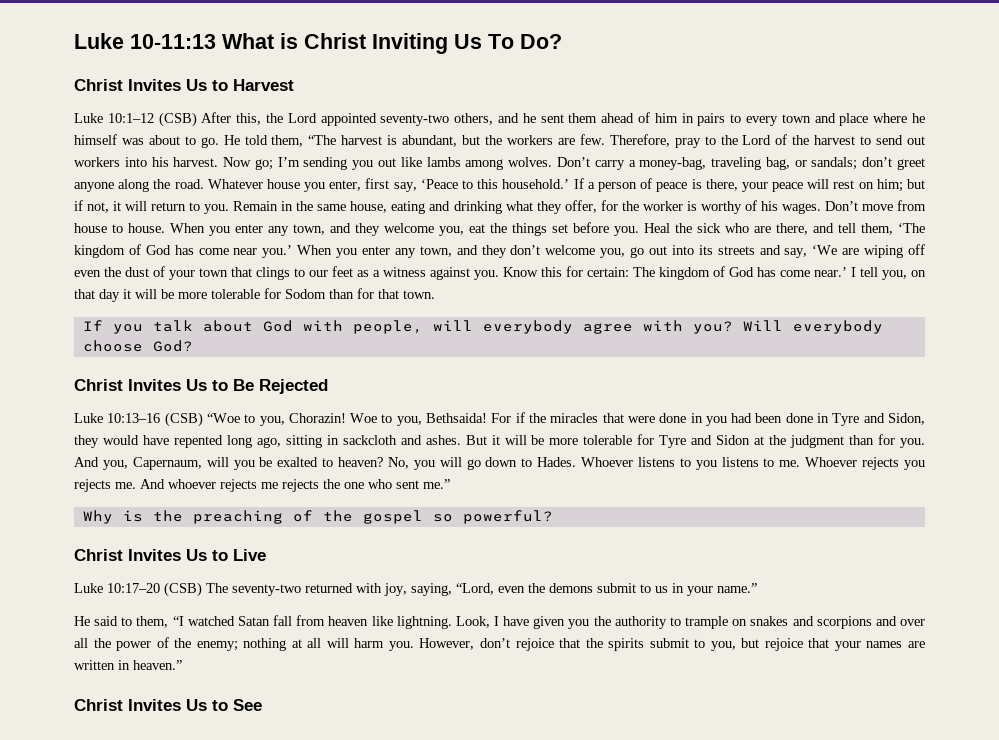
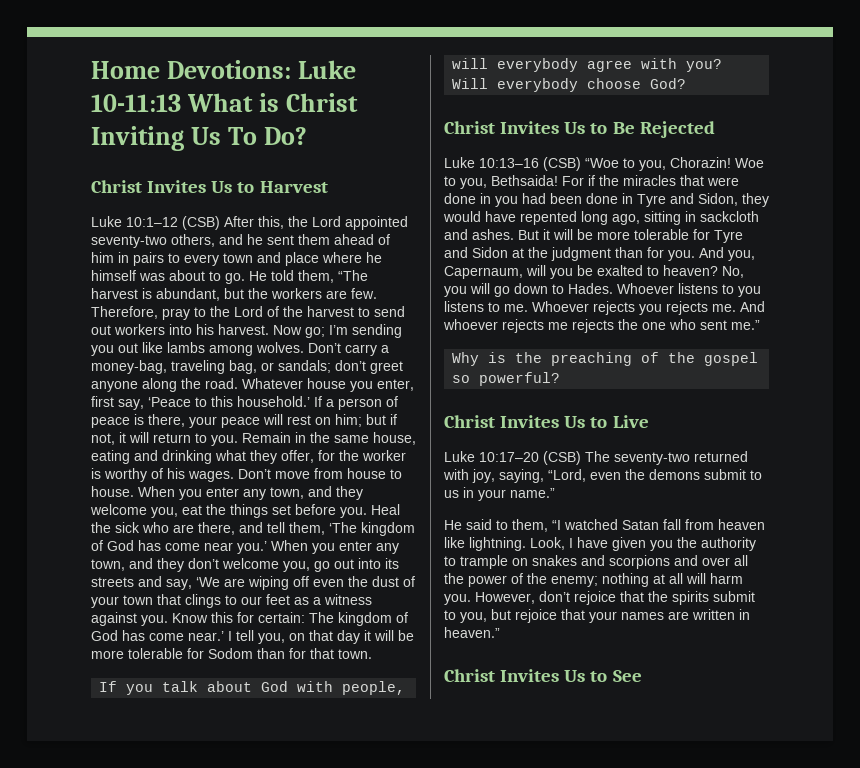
- Luke 10-11:13 What is Christ Inviting Us To Do?
+ Home Devotions: Luke 10-11:13 What is Christ Inviting Us To Do?

